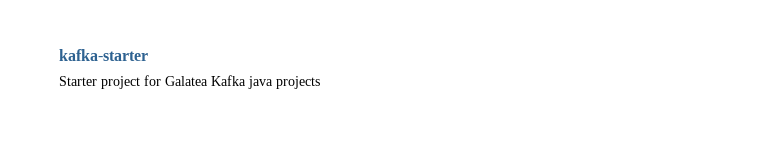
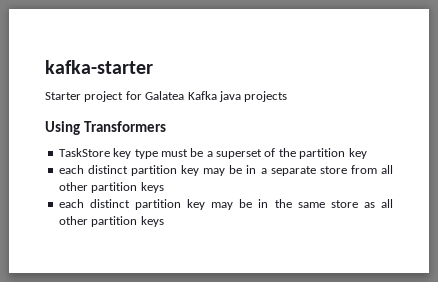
+ Using Transformers
+ TaskStore key type must be a superset of the partition key
+ each distinct partition key may be in a separate store from all other partition keys
+ each distinct partition key may be in the same store as all other partition keys

